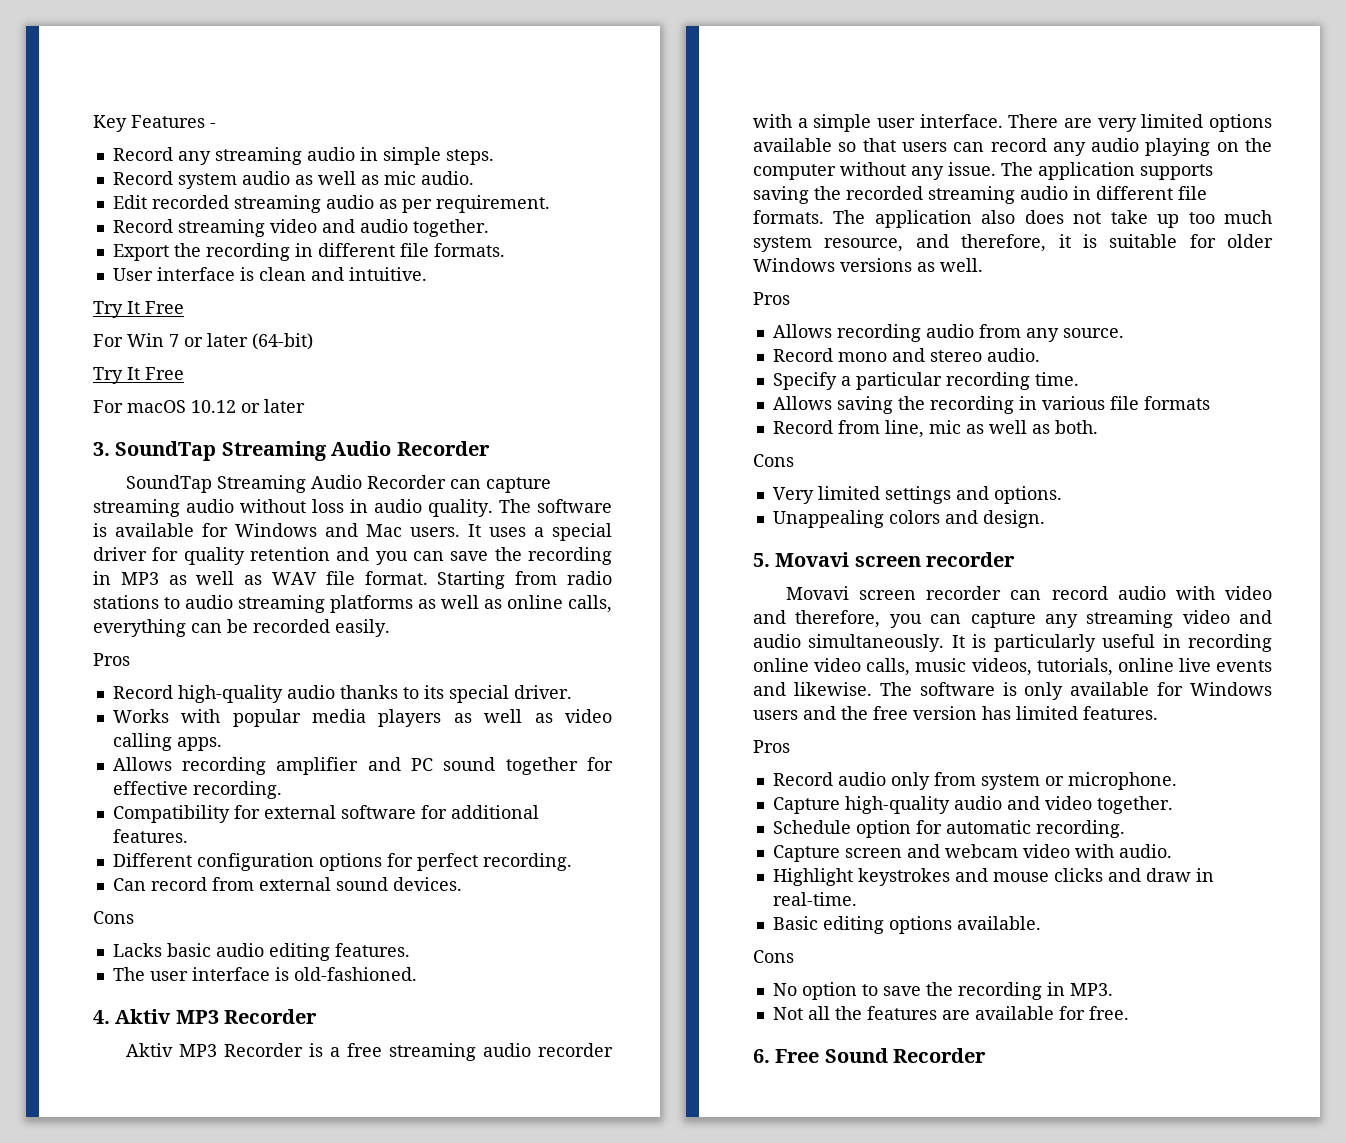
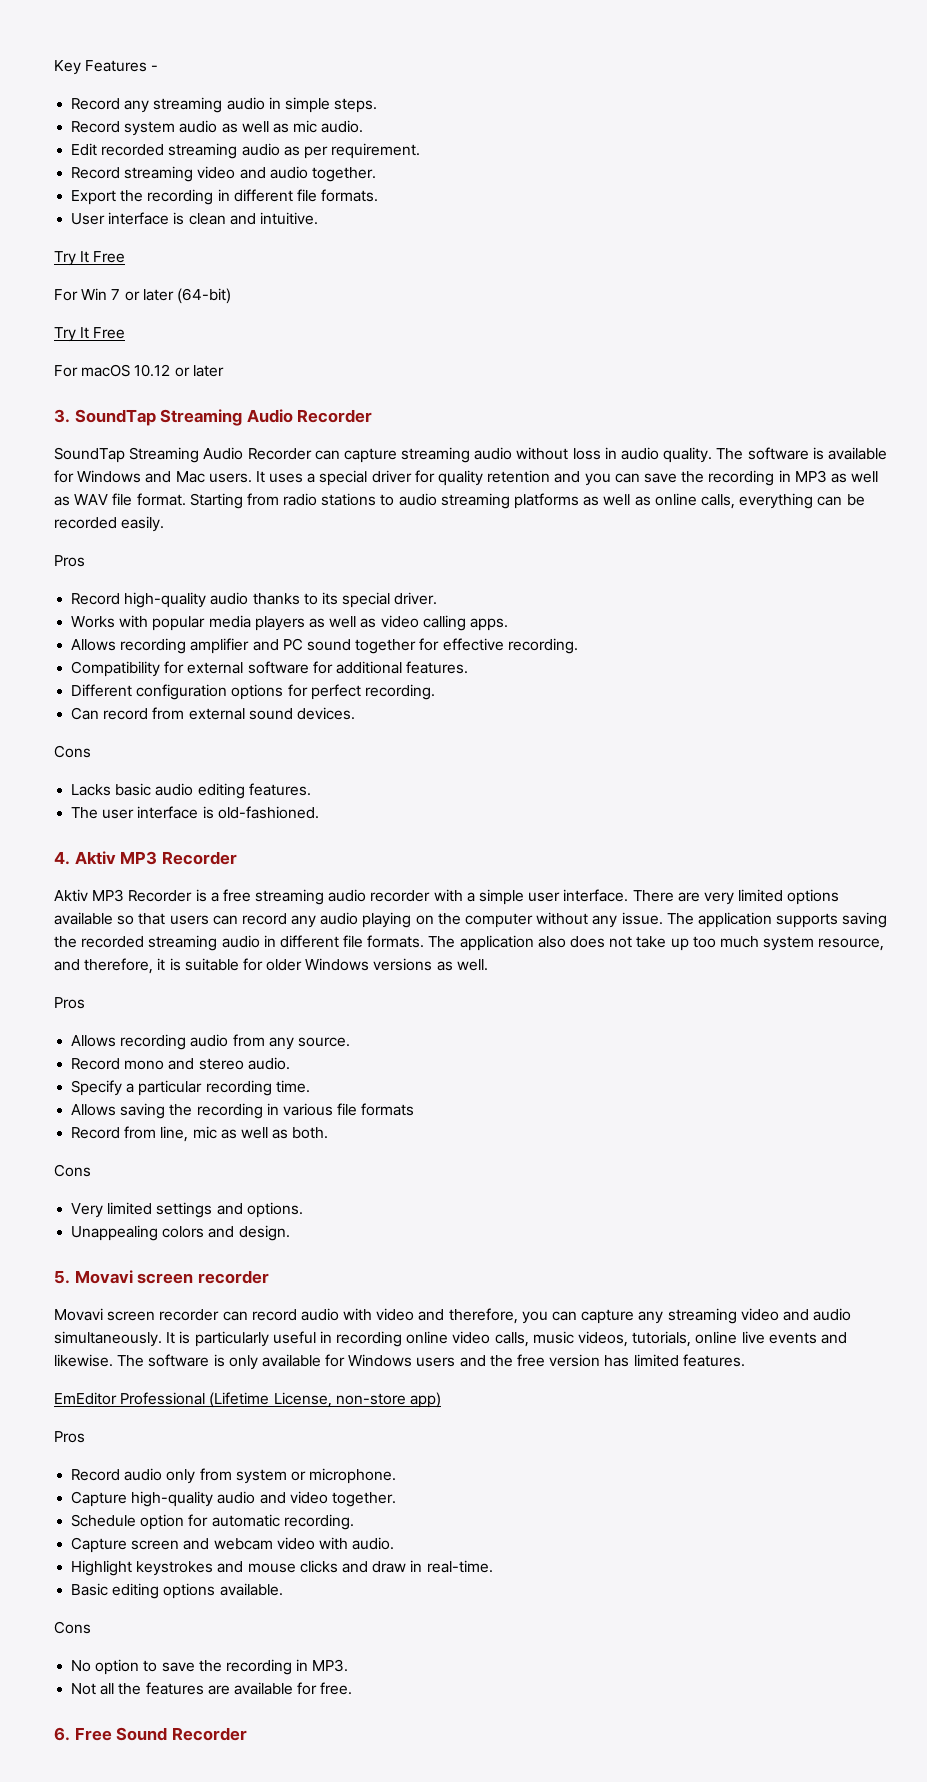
+ EmEditor Professional (Lifetime License, non-store app)

